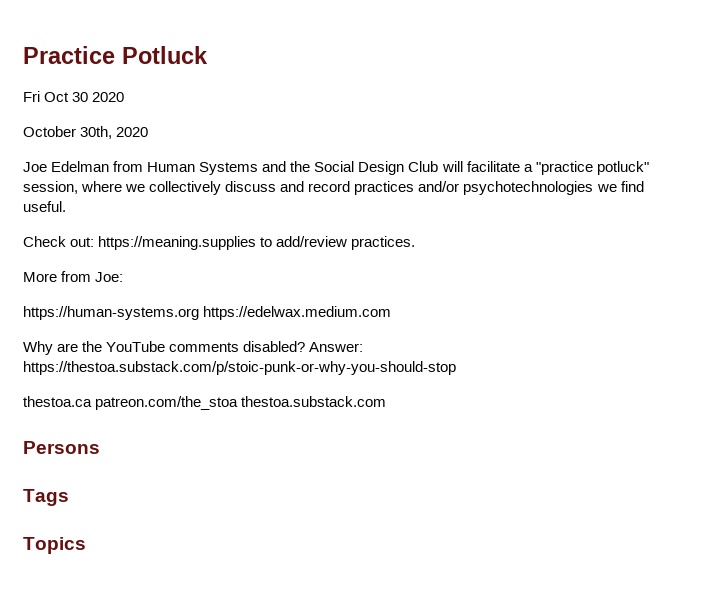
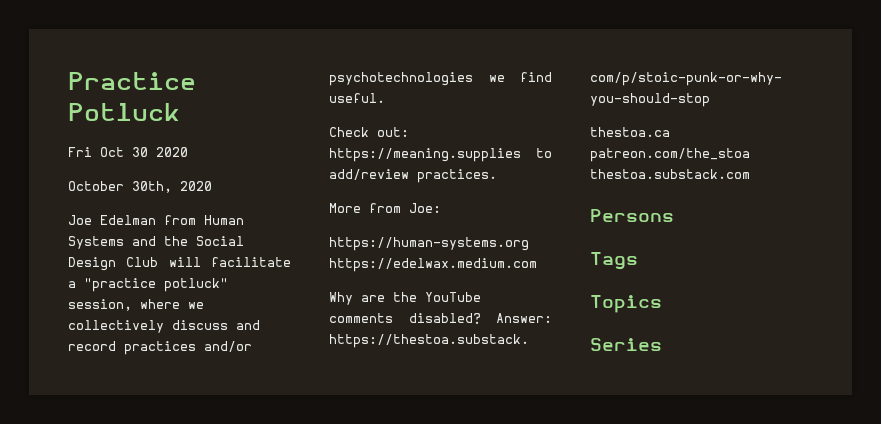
+ Series

